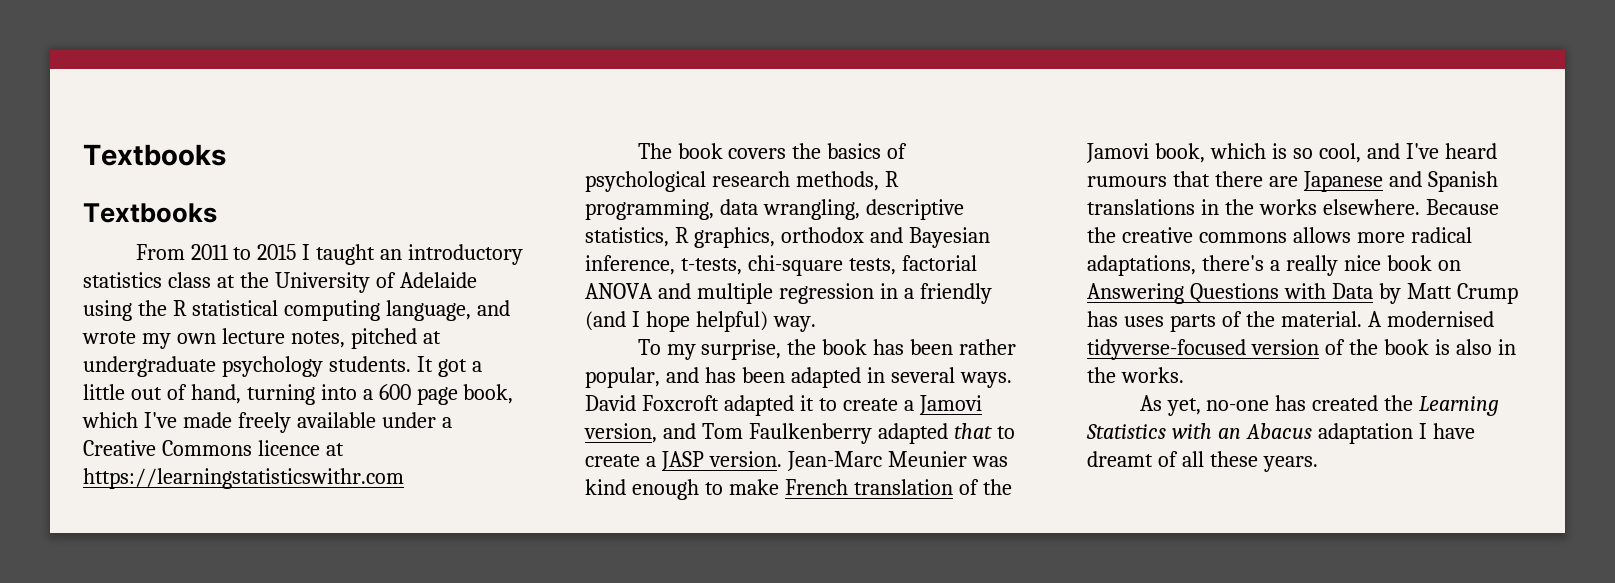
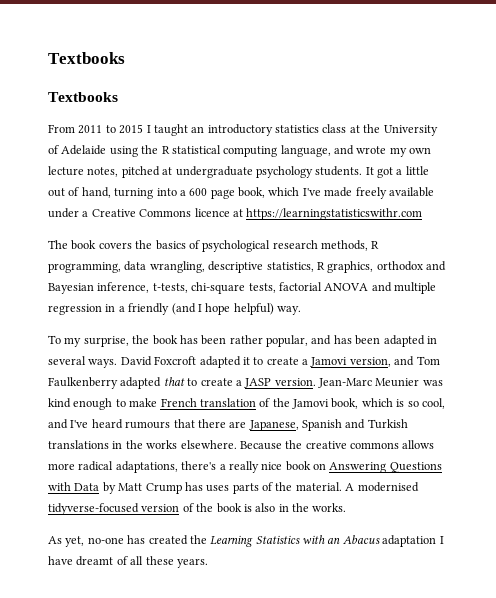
- Jean-Marc Meunier was kind enough to make French translation of the Jamovi book, which is so cool, and I've heard rumours that there are Japanese and Spanish translations in the works elsewhere.
+ Jean-Marc Meunier was kind enough to make French translation of the Jamovi book, which is so cool, and I've heard rumours that there are Japanese, Spanish and Turkish translations in the works elsewhere.

